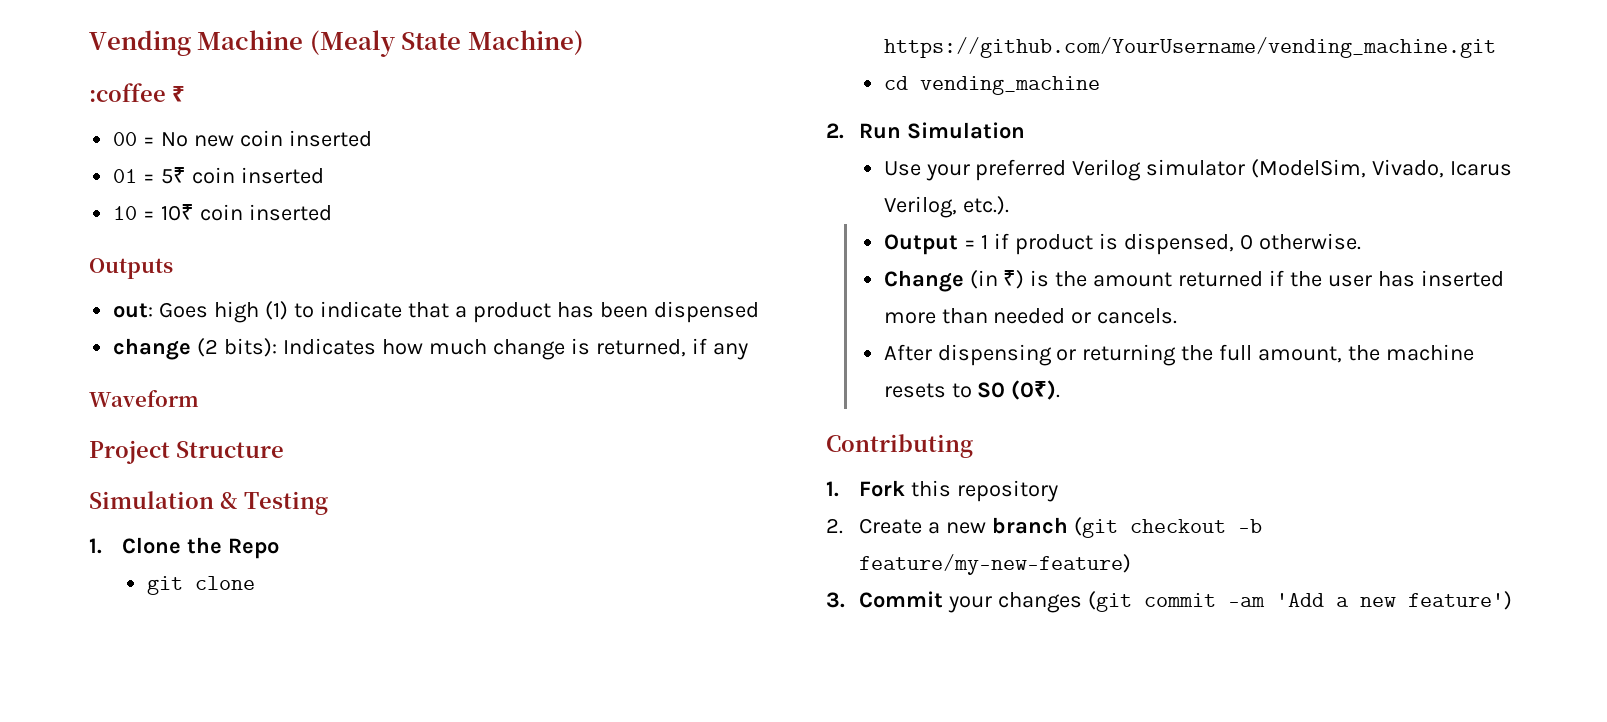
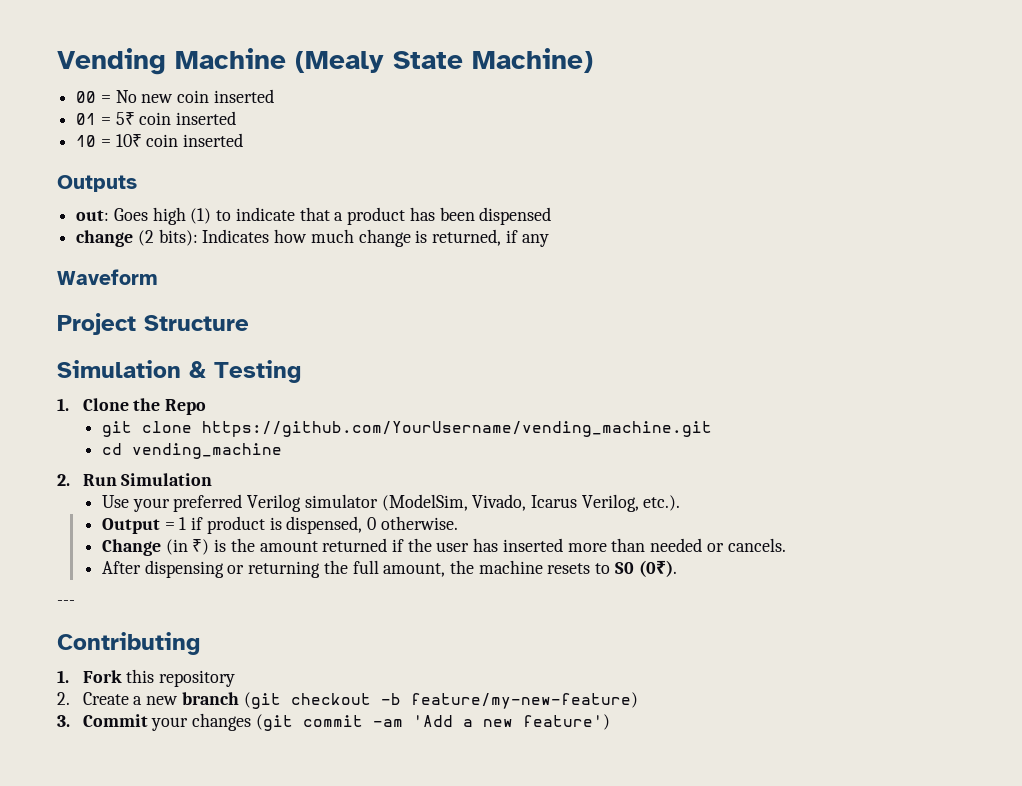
- :coffee ₹
+ ---

